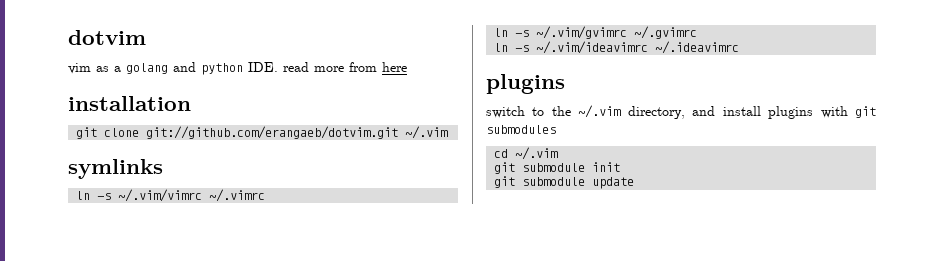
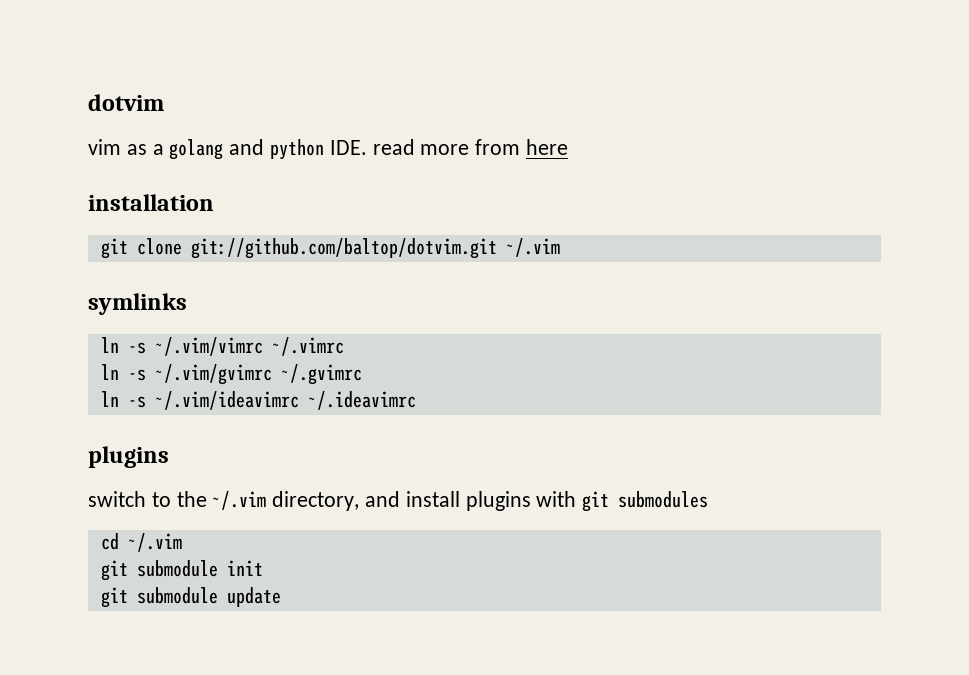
- git clone git://github.com/erangaeb/dotvim.git ~/.vim
+ git clone git://github.com/baltop/dotvim.git ~/.vim

